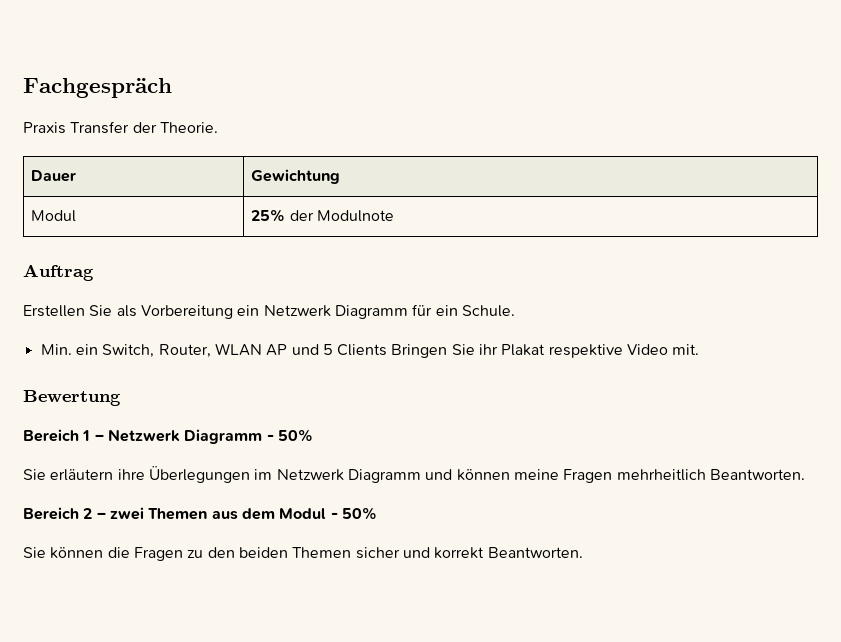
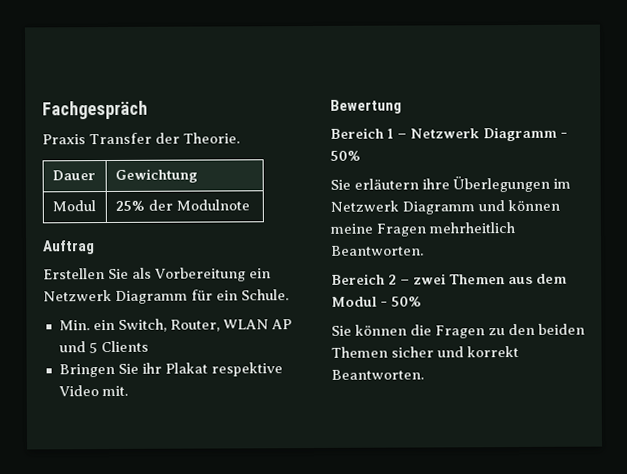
- Min. ein Switch, Router, WLAN AP und 5 Clients Bringen Sie ihr Plakat respektive Video mit.
+ Min. ein Switch, Router, WLAN AP und 5 Clients
+ Bringen Sie ihr Plakat respektive Video mit.

